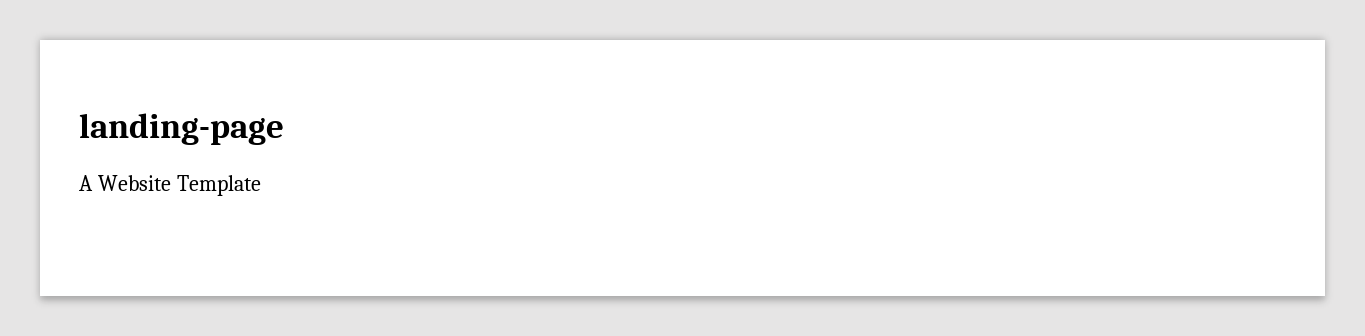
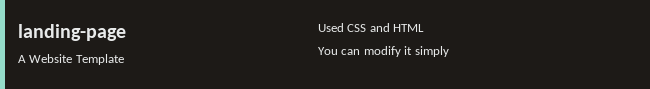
+ Used CSS and HTML
+ You can modify it simply

